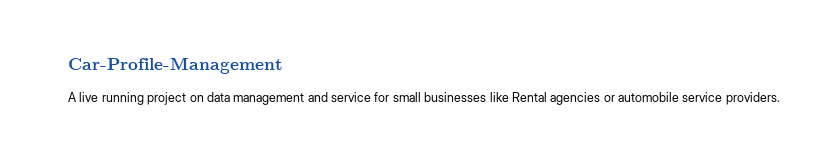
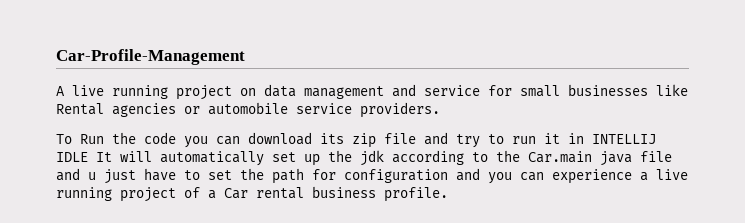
+ To Run the code you can download its zip file and try to run it in INTELLIJ IDLE It will automatically set up the jdk according to the Car.main java file and u just have to set the path for configuration and you can experience a live running project of a Car rental business profile.

